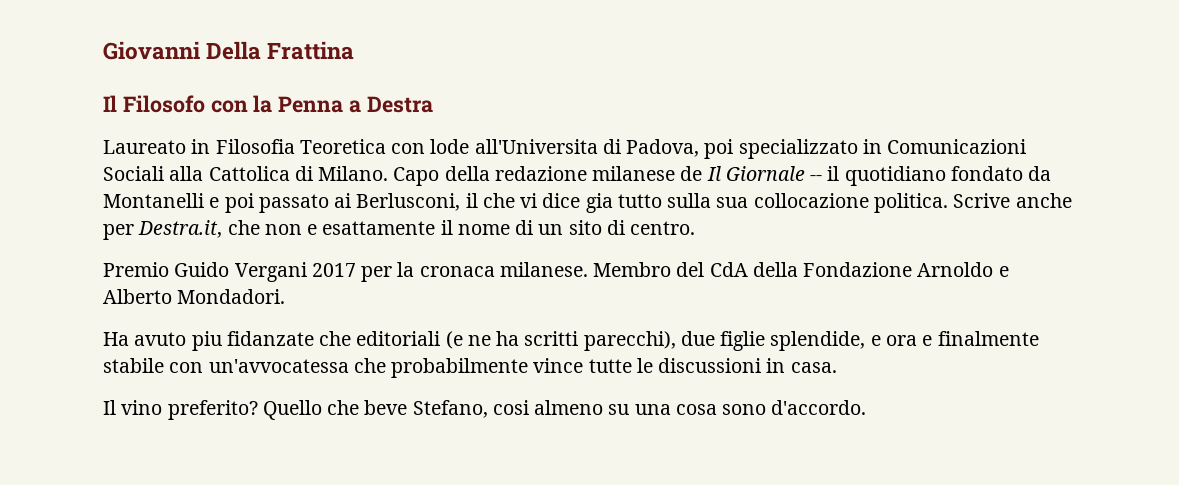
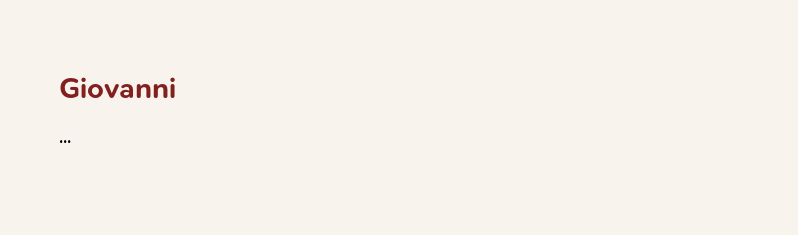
- Giovanni Della Frattina
- Il Filosofo con la Penna a Destra
- Laureato in Filosofia Teoretica con lode all'Universita di Padova, poi specializzato in Comunicazioni Sociali alla Cattolica di Milano. Capo della redazione milanese de Il Giornale -- il quotidiano fondato da Montanelli e poi passato ai Berlusconi, il che vi dice gia tutto sulla sua collocazione politica. Scrive anche per Destra.it, che non e esattamente il nome di un sito di centro.
- Premio Guido Vergani 2017 per la cronaca milanese. Membro del CdA della Fondazione Arnoldo e Alberto Mondadori.
- Ha avuto piu fidanzate che editoriali (e ne ha scritti parecchi), due figlie splendide, e ora e finalmente stabile con un'avvocatessa che probabilmente vince tutte le discussioni in casa.
- Il vino preferito? Quello che beve Stefano, cosi almeno su una cosa sono d'accordo.
+ Giovanni
+ ...

